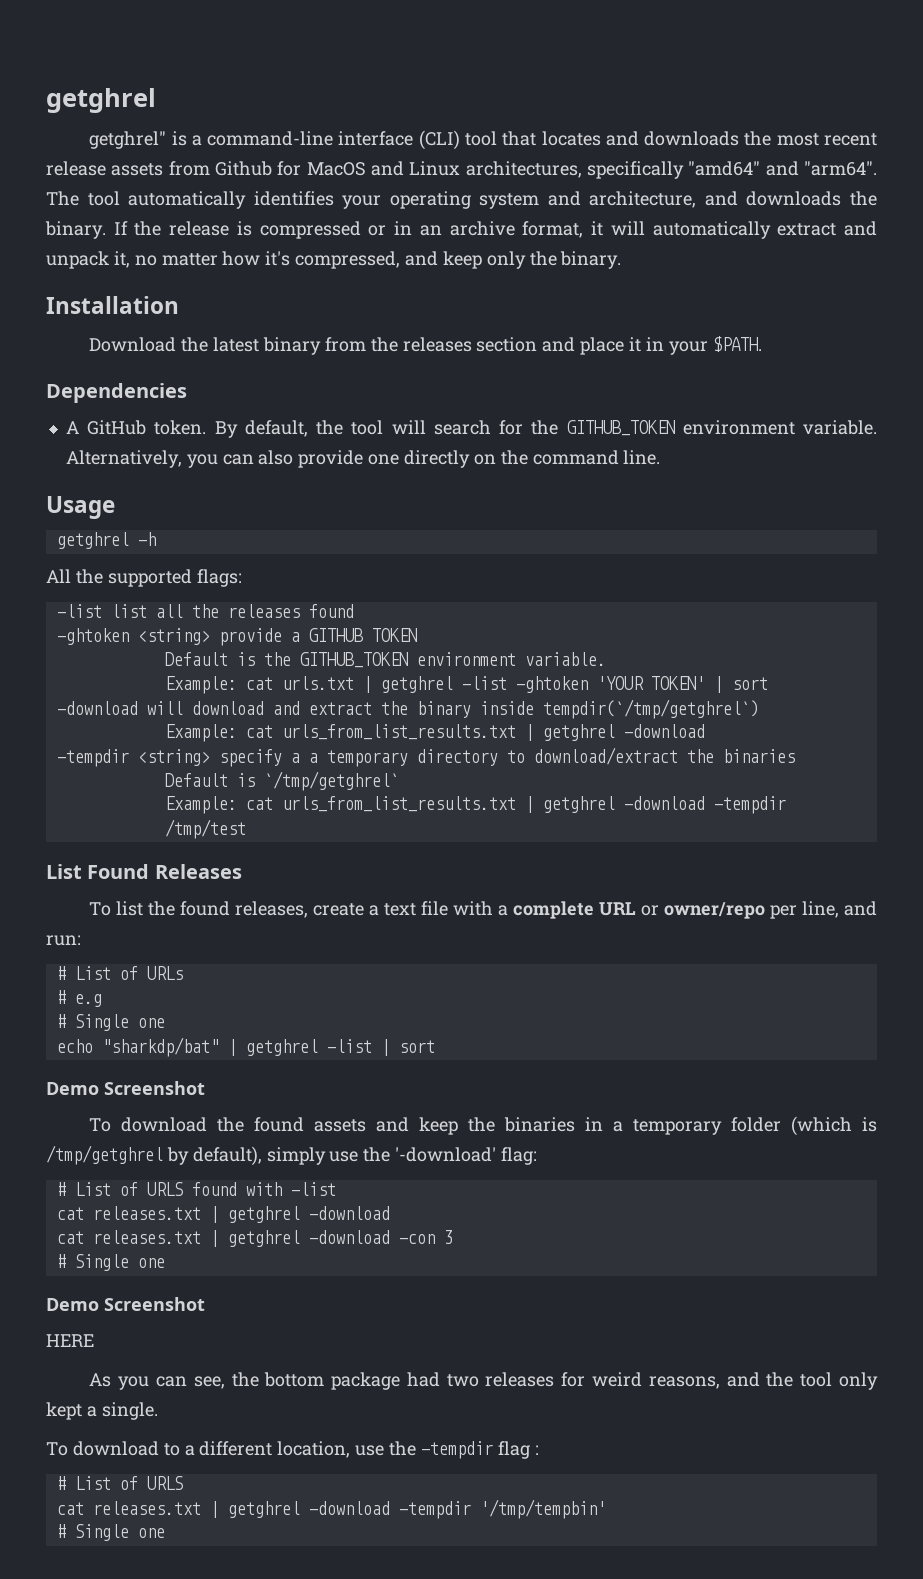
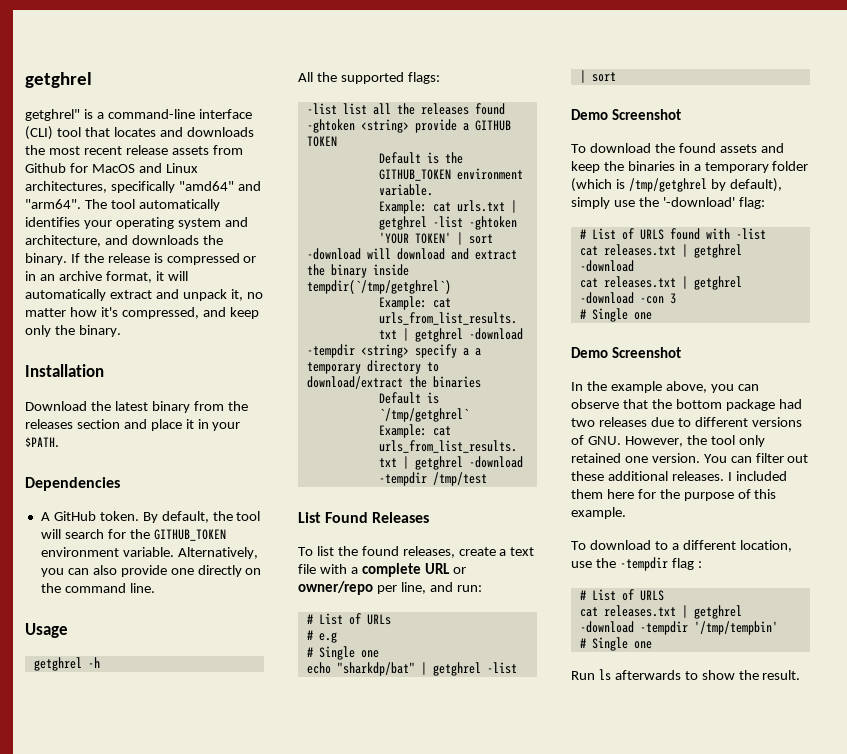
- HERE
- As you can see, the bottom package had two releases for weird reasons, and the tool only kept a single.
+ In the example above, you can observe that the bottom package had two releases due to different versions of GNU. However, the tool only retained one version. You can filter out these additional releases. I included them here for the purpose of this example.
+ Run ls afterwards to show the result.

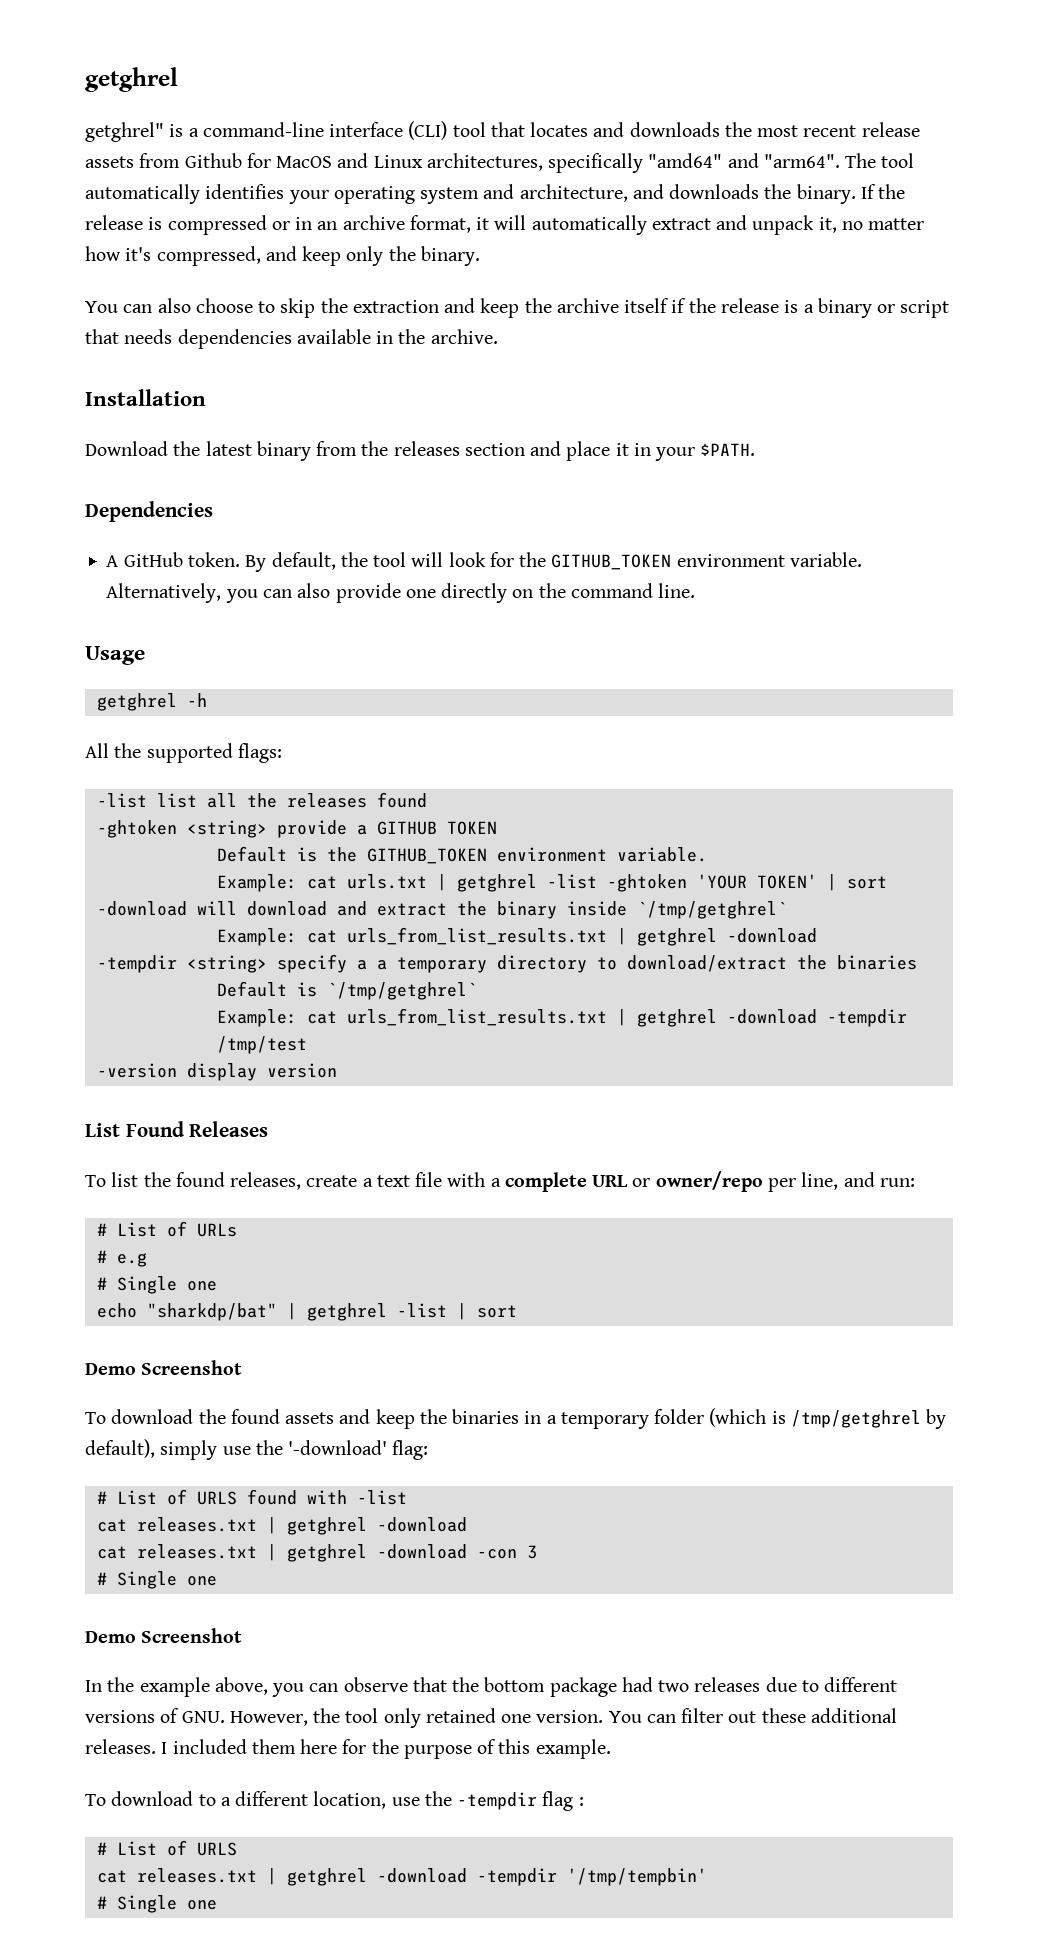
+ You can also choose to skip the extraction and keep the archive itself if the release is a binary or script that needs dependencies available in the archive.
- By default, the tool will search for the GITHUB_TOKEN environment variable.
+ By default, the tool will look for the GITHUB_TOKEN environment variable.
- -download will download and extract the binary inside tempdir(`/tmp/getghrel`)
+ -download will download and extract the binary inside `/tmp/getghrel`
+ -version display version
- Run ls afterwards to show the result.

